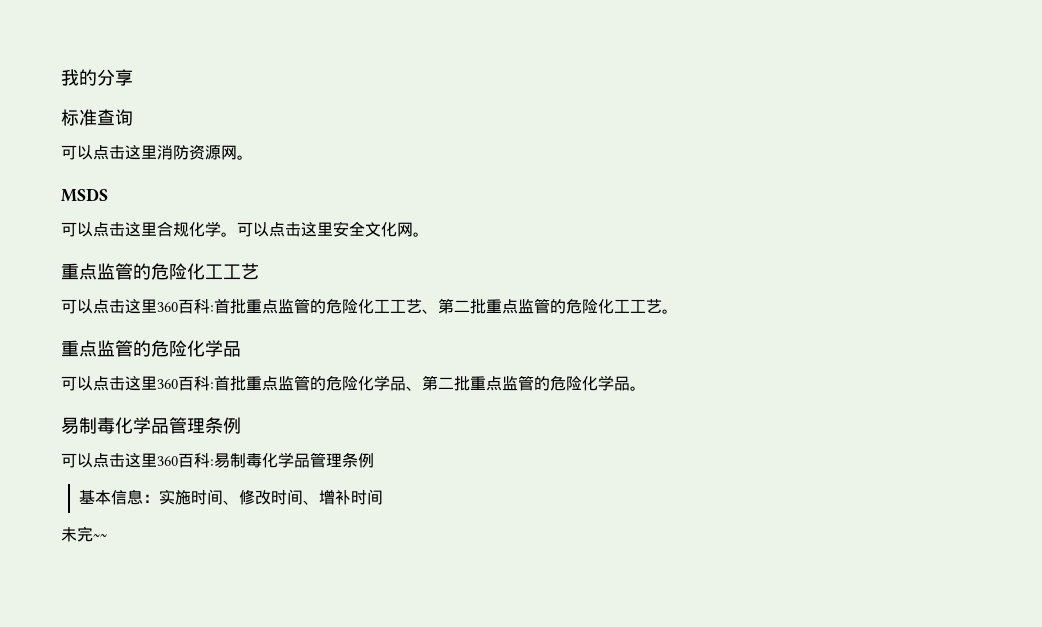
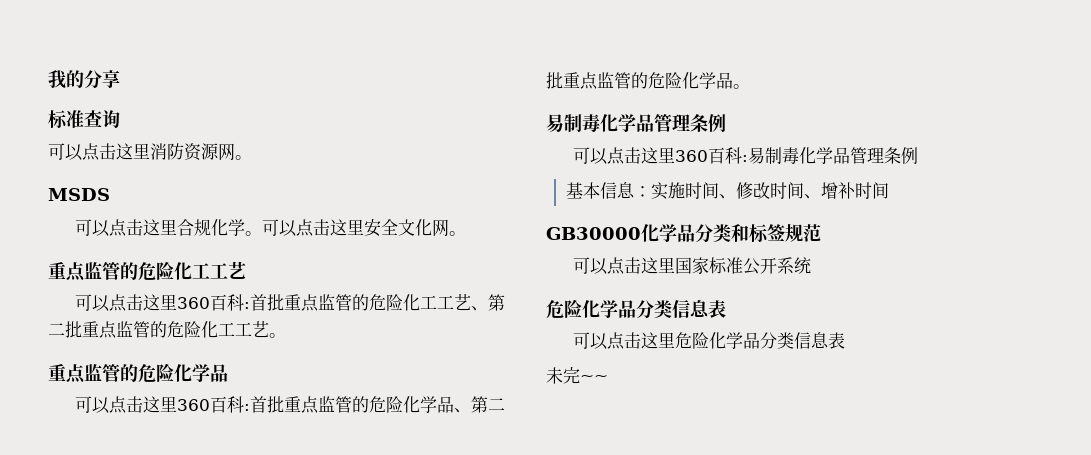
+ GB30000化学品分类和标签规范
+ 可以点击这里国家标准公开系统
+ 危险化学品分类信息表
+ 可以点击这里危险化学品分类信息表

